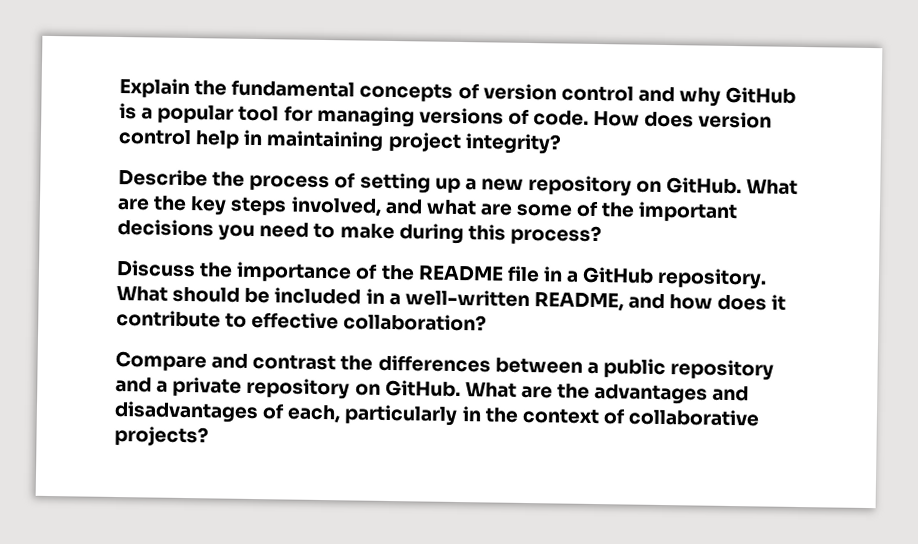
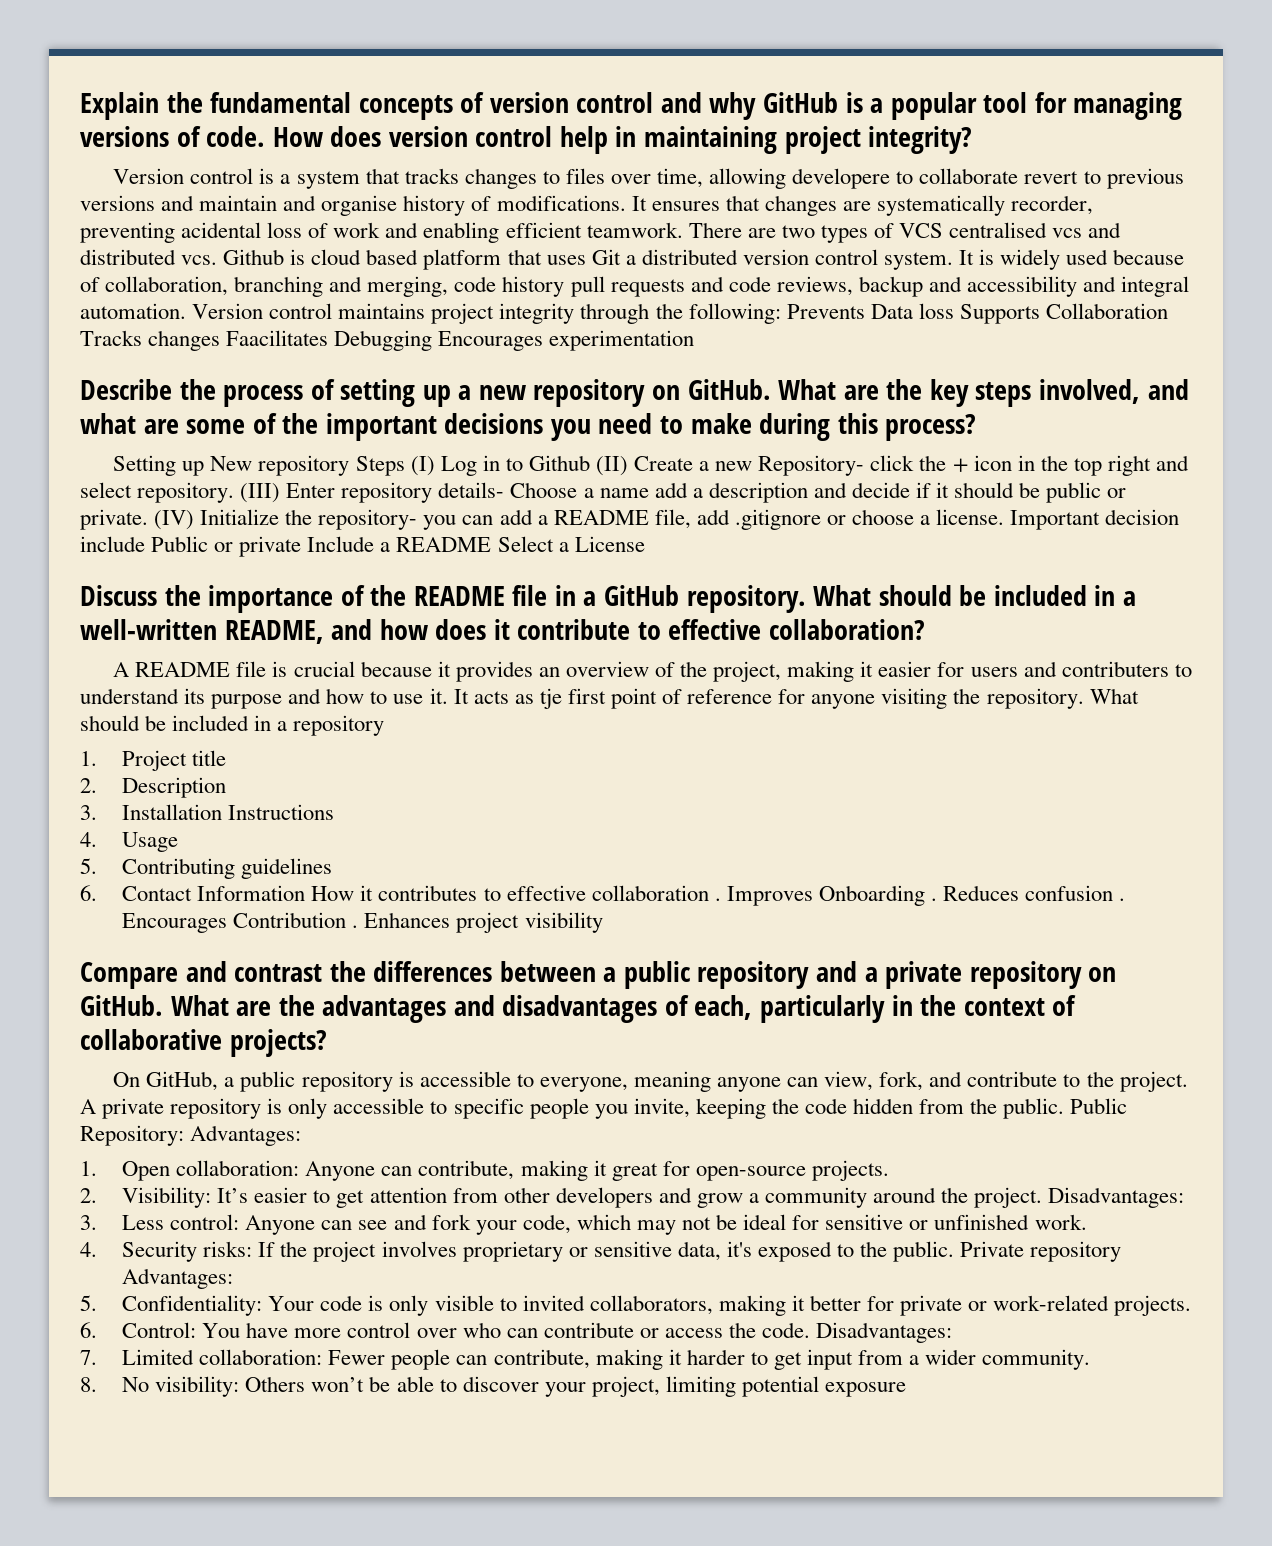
+ Version control is a system that tracks changes to files over time, allowing developere to collaborate revert to previous versions and maintain and organise history of modifications. It ensures that changes are systematically recorder, preventing acidental loss of work and enabling efficient teamwork. There are two types of VCS centralised vcs and distributed vcs. Github is cloud based platform that uses Git a distributed version control system. It is widely used because of collaboration, branching and merging, code history pull requests and code reviews, backup and accessibility and integral automation. Version control maintains project integrity through the following: Prevents Data loss Supports Collaboration Tracks changes Faacilitates Debugging Encourages experimentation
+ Setting up New repository Steps (I) Log in to Github (II) Create a new Repository- click the + icon in the top right and select repository. (III) Enter repository details- Choose a name add a description and decide if it should be public or private. (IV) Initialize the repository- you can add a README file, add .gitignore or choose a license. Important decision include Public or private Include a README Select a License
+ A README file is crucial because it provides an overview of the project, making it easier for users and contributers to understand its purpose and how to use it. It acts as tje first point of reference for anyone visiting the repository. What should be included in a repository
+ 1. Project title
+ 2. Description
+ 3. Installation Instructions
+ 4. Usage
+ 5. Contributing guidelines
+ 6. Contact Information How it contributes to effective collaboration . Improves Onboarding . Reduces confusion . Encourages Contribution . Enhances project visibility
+ On GitHub, a public repository is accessible to everyone, meaning anyone can view, fork, and contribute to the project. A private repository is only accessible to specific people you invite, keeping the code hidden from the public. Public Repository: Advantages:
+ 1. Open collaboration: Anyone can contribute, making it great for open-source projects.
+ 2. Visibility: It’s easier to get attention from other developers and grow a community around the project. Disadvantages:
+ 3. Less control: Anyone can see and fork your code, which may not be ideal for sensitive or unfinished work.
+ 4. Security risks: If the project involves proprietary or sensitive data, it's exposed to the public. Private repository Advantages:
+ 5. Confidentiality: Your code is only visible to invited collaborators, making it better for private or work-related projects.
+ 6. Control: You have more control over who can contribute or access the code. Disadvantages:
+ 7. Limited collaboration: Fewer people can contribute, making it harder to get input from a wider community.
+ 8. No visibility: Others won’t be able to discover your project, limiting potential exposure

